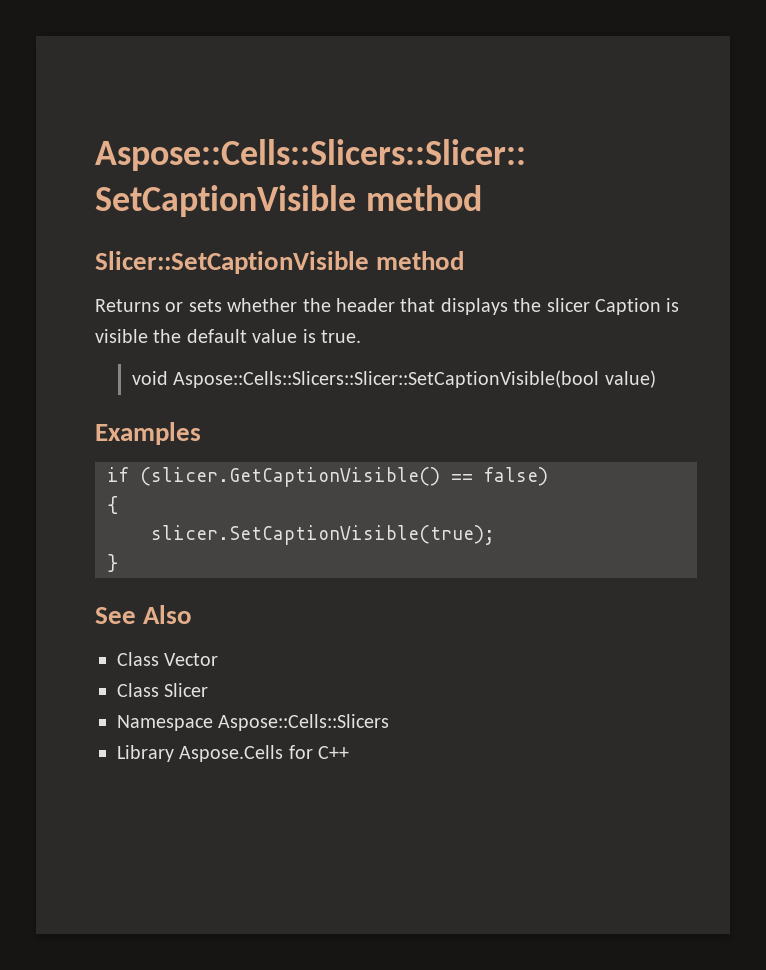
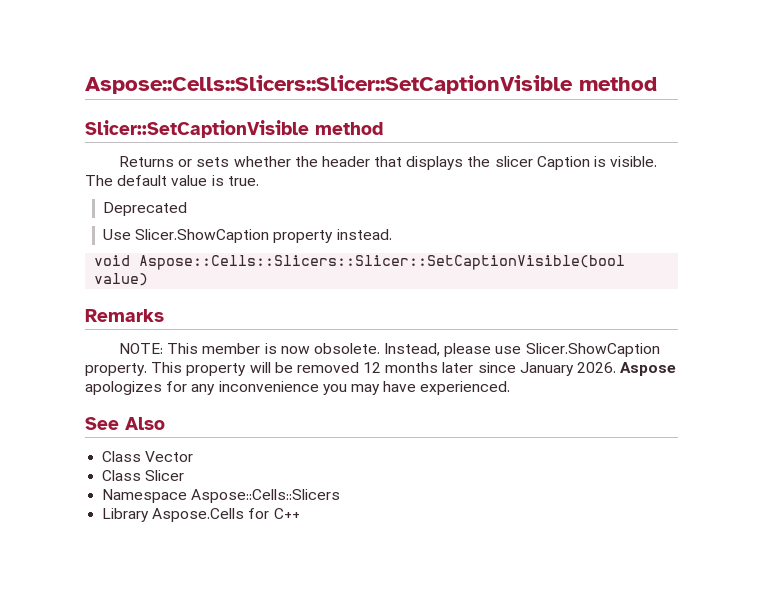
- Returns or sets whether the header that displays the slicer Caption is visible the default value is true.
+ Returns or sets whether the header that displays the slicer Caption is visible. The default value is true.
+ Deprecated
+ Use Slicer.ShowCaption property instead.
  void Aspose::Cells::Slicers::Slicer::SetCaptionVisible(bool value)
- Examples
- if (slicer.GetCaptionVisible() == false)
- {
- slicer.SetCaptionVisible(true);
- }
+ Remarks
+ NOTE: This member is now obsolete. Instead, please use Slicer.ShowCaption property. This property will be removed 12 months later since January 2026. Aspose apologizes for any inconvenience you may have experienced.

